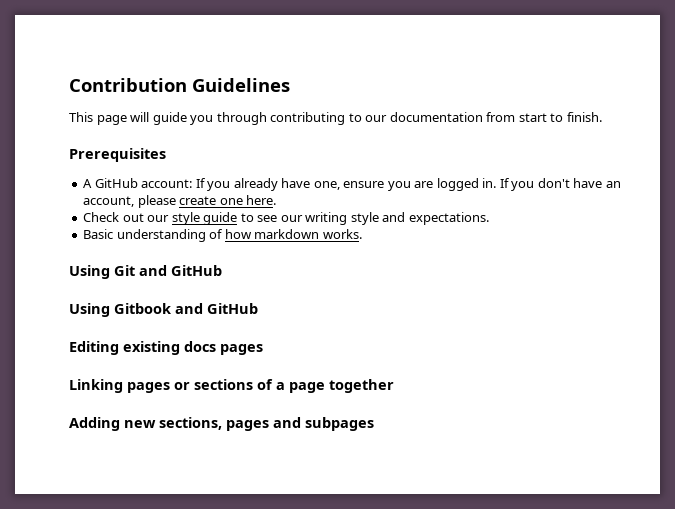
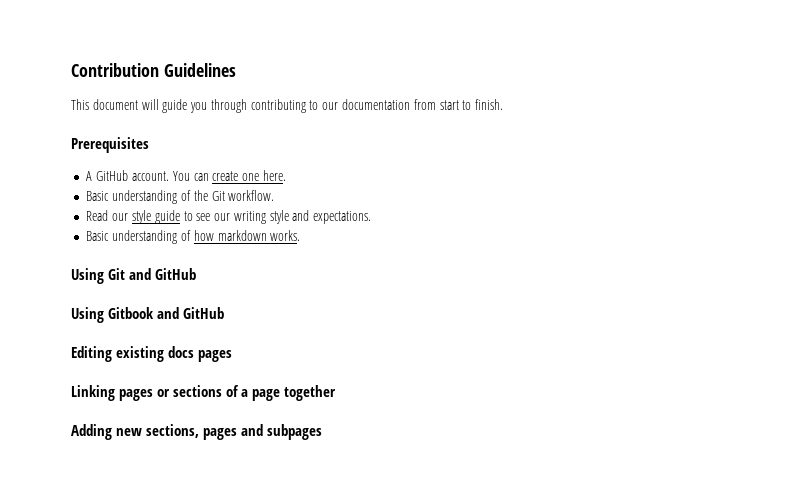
- This page will guide you through contributing to our documentation from start to finish.
+ This document will guide you through contributing to our documentation from start to finish.
- A GitHub account: If you already have one, ensure you are logged in. If you don't have an account, please create one here.
- Check out our style guide to see our writing style and expectations.
+ A GitHub account. You can create one here.
+ Basic understanding of the Git workflow.
+ Read our style guide to see our writing style and expectations.

